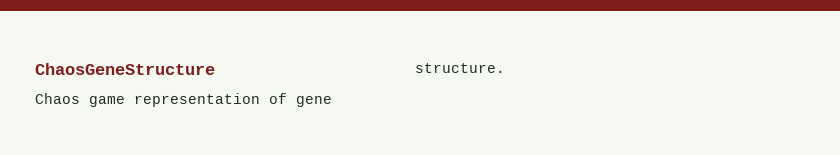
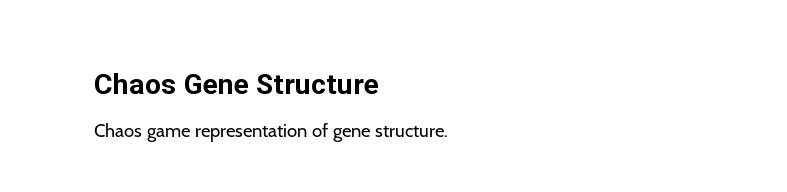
- ChaosGeneStructure
+ Chaos Gene Structure

